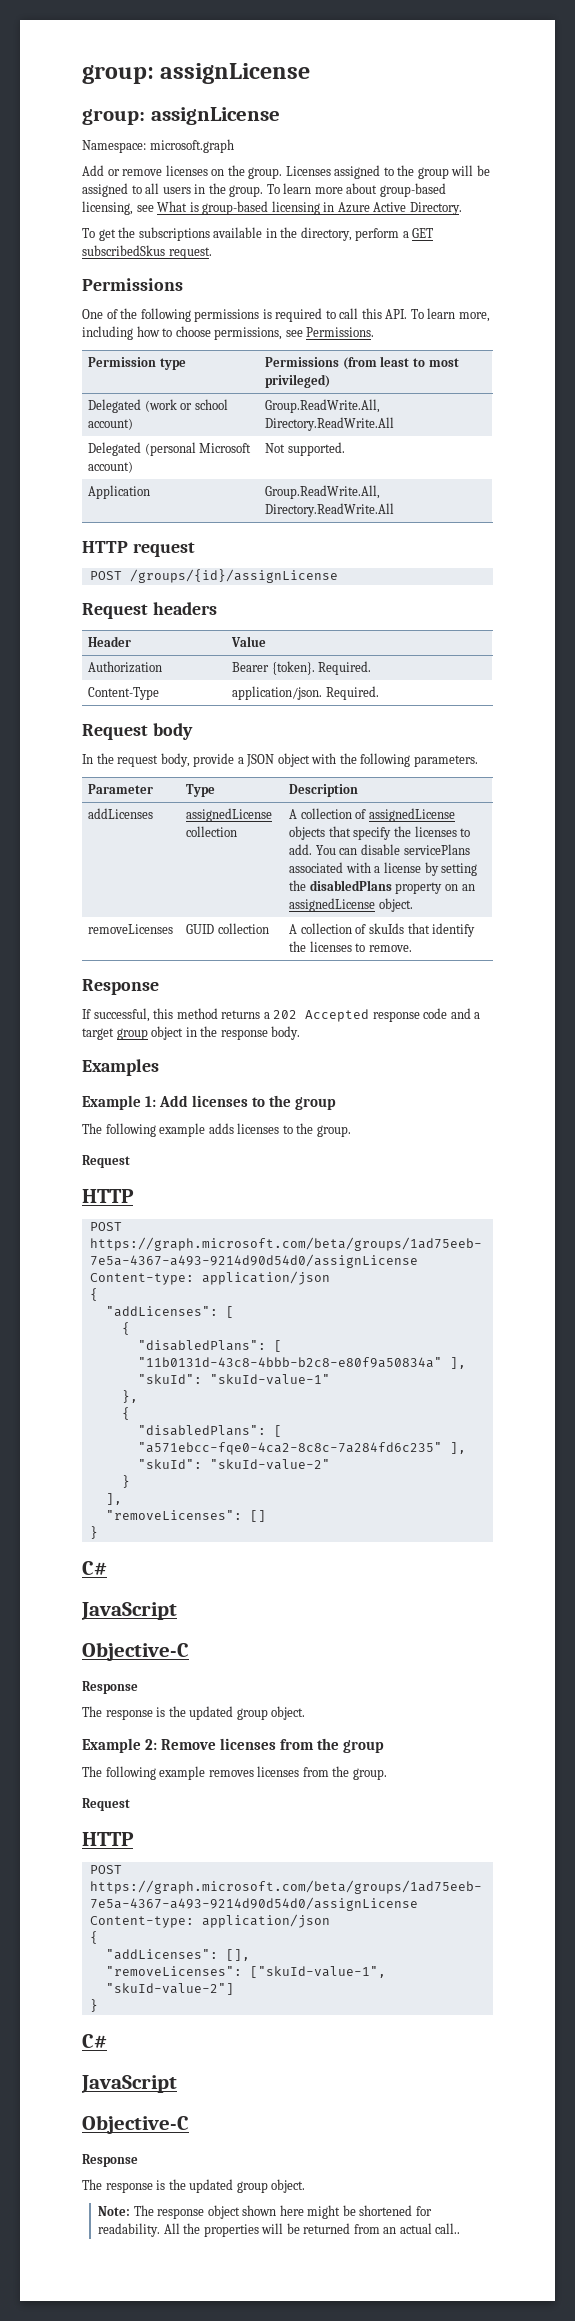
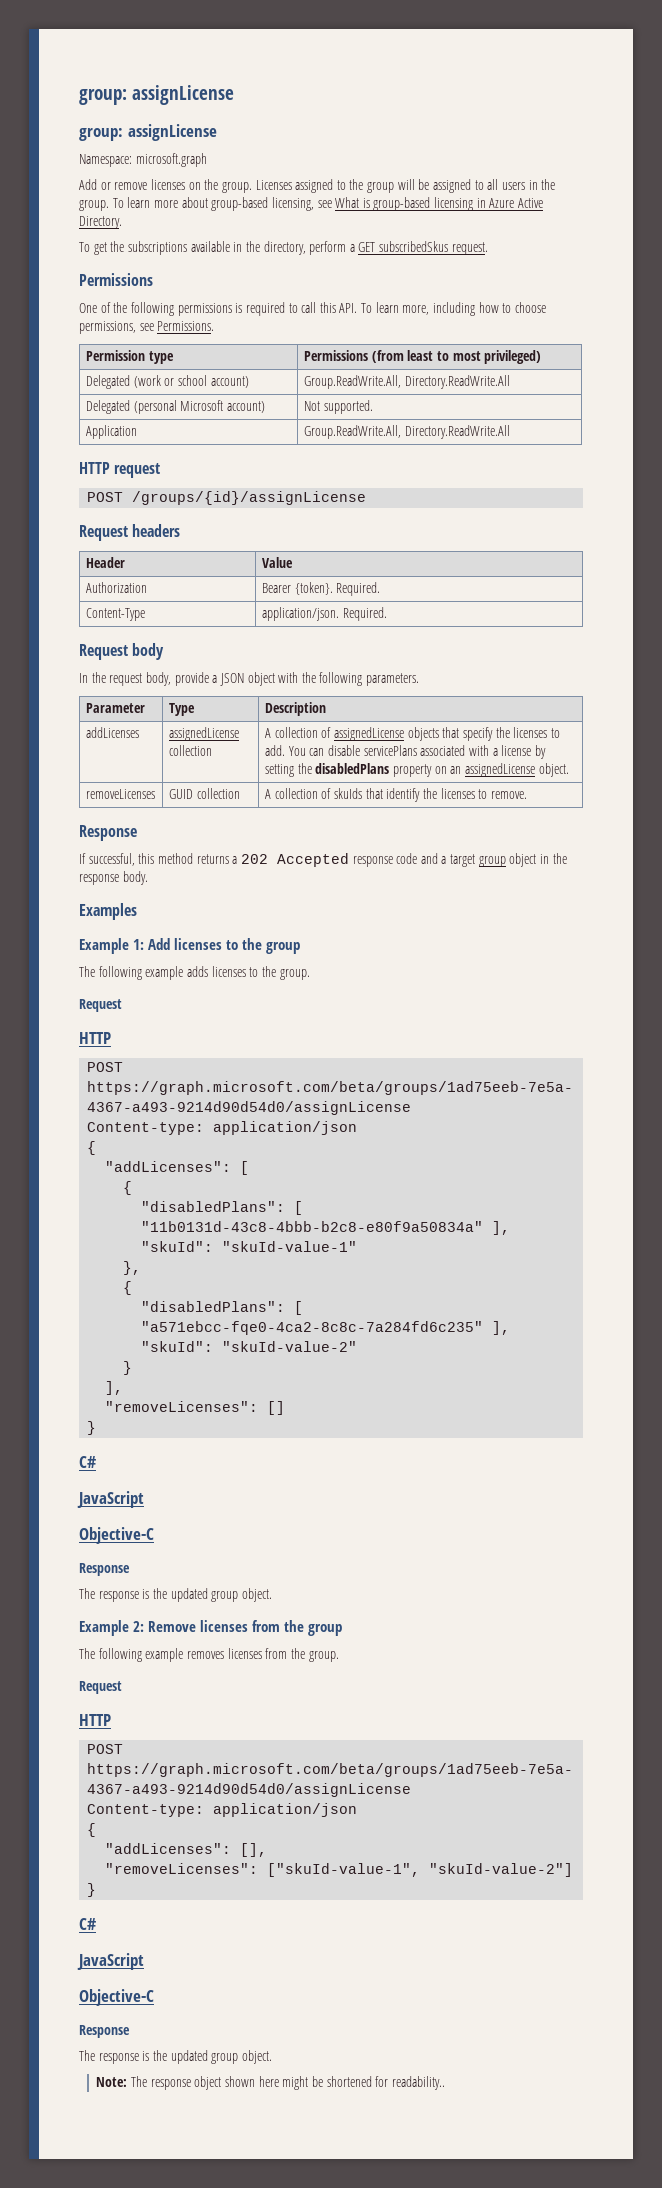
- Note: The response object shown here might be shortened for readability. All the properties will be returned from an actual call..
+ Note: The response object shown here might be shortened for readability..

